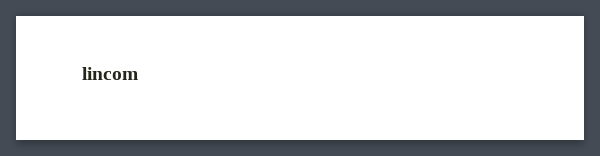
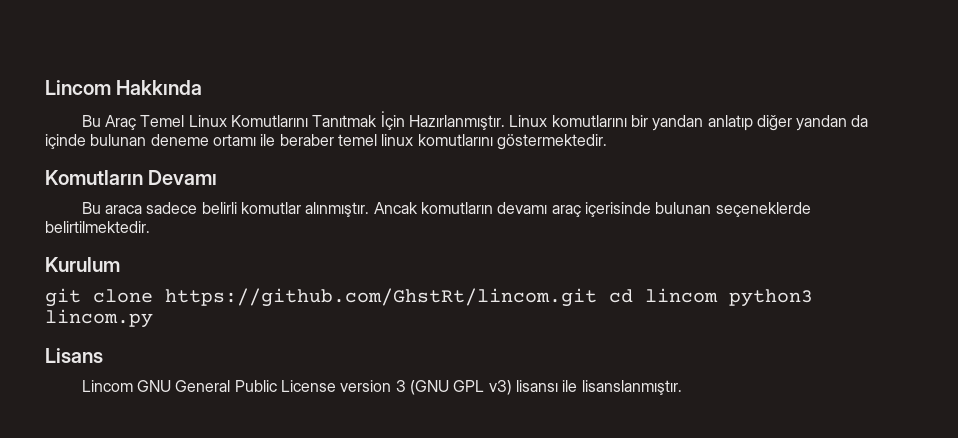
- lincom
+ Lincom Hakkında
+ Bu Araç Temel Linux Komutlarını Tanıtmak İçin Hazırlanmıştır. Linux komutlarını bir yandan anlatıp diğer yandan da içinde bulunan deneme ortamı ile beraber temel linux komutlarını göstermektedir.
+ Komutların Devamı
+ Bu araca sadece belirli komutlar alınmıştır. Ancak komutların devamı araç içerisinde bulunan seçeneklerde belirtilmektedir.
+ Kurulum
+ git clone https://github.com/GhstRt/lincom.git cd lincom python3 lincom.py
+ Lisans
+ Lincom GNU General Public License version 3 (GNU GPL v3) lisansı ile lisanslanmıştır.

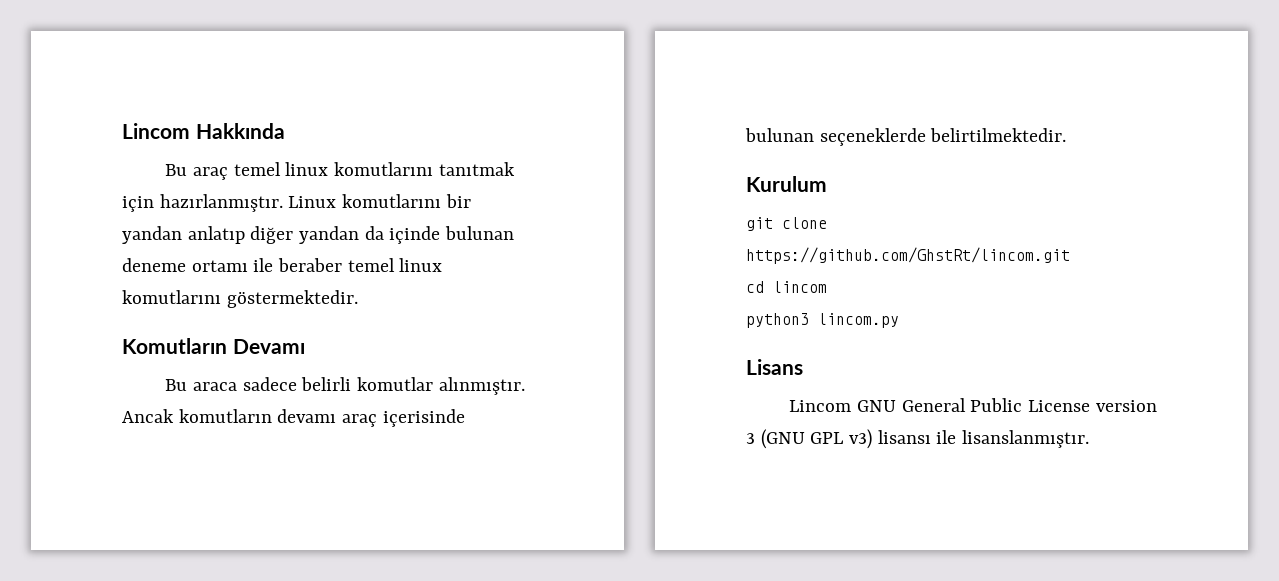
- Bu Araç Temel Linux Komutlarını Tanıtmak İçin Hazırlanmıştır.
+ Bu araç temel linux komutlarını tanıtmak için hazırlanmıştır.
- git clone https://github.com/GhstRt/lincom.git cd lincom python3 lincom.py
+ git clone https://github.com/GhstRt/lincom.git
+ cd lincom
+ python3 lincom.py

